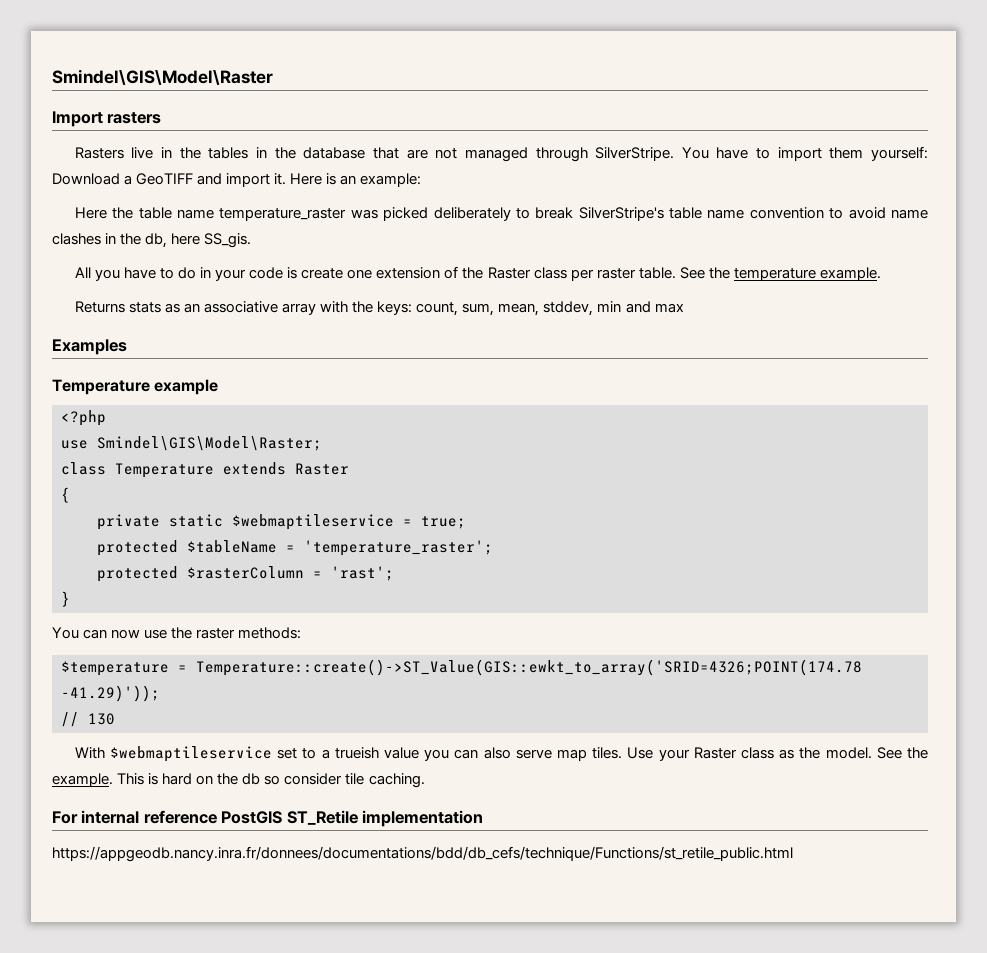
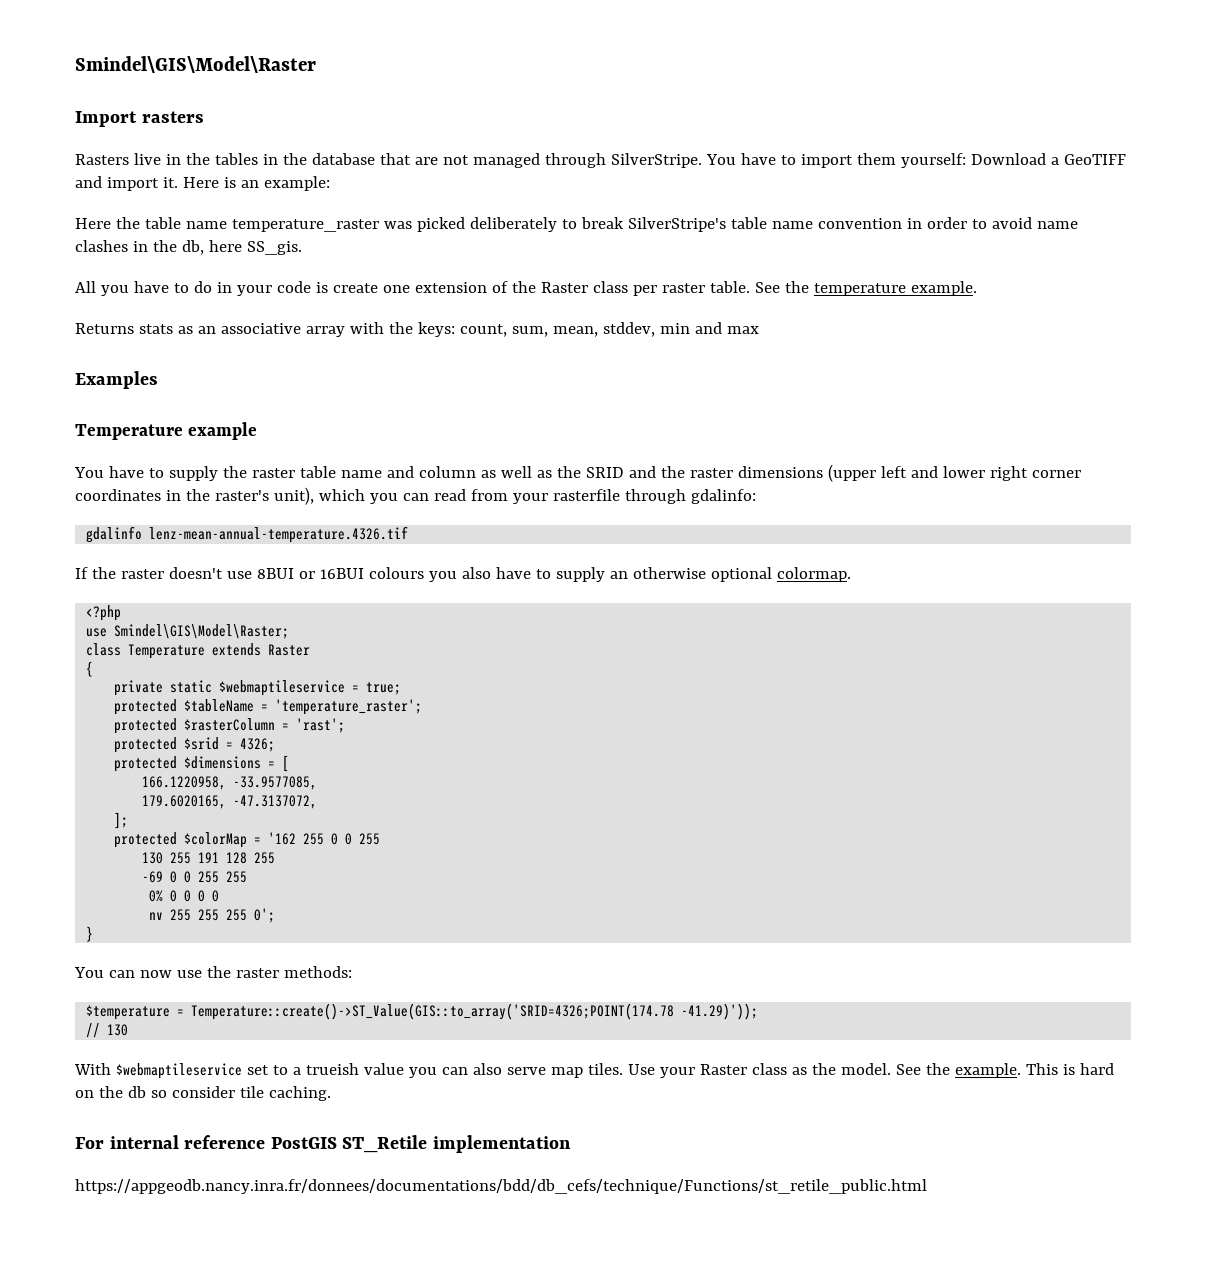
- Here the table name temperature_raster was picked deliberately to break SilverStripe's table name convention to avoid name clashes in the db, here SS_gis.
+ Here the table name temperature_raster was picked deliberately to break SilverStripe's table name convention in order to avoid name clashes in the db, here SS_gis.
+ You have to supply the raster table name and column as well as the SRID and the raster dimensions (upper left and lower right corner coordinates in the raster's unit), which you can read from your rasterfile through gdalinfo:
+ gdalinfo lenz-mean-annual-temperature.4326.tif
+ If the raster doesn't use 8BUI or 16BUI colours you also have to supply an otherwise optional colormap.
+ protected $srid = 4326;
+ protected $dimensions = [
+ 166.1220958, -33.9577085,
+ 179.6020165, -47.3137072,
+ ];
+ protected $colorMap = '162 255 0 0 255
+ 130 255 191 128 255
+ -69 0 0 255 255
+ 0% 0 0 0 0
+ nv 255 255 255 0';
- $temperature = Temperature::create()->ST_Value(GIS::ewkt_to_array('SRID=4326;POINT(174.78 -41.29)'));
+ $temperature = Temperature::create()->ST_Value(GIS::to_array('SRID=4326;POINT(174.78 -41.29)'));

